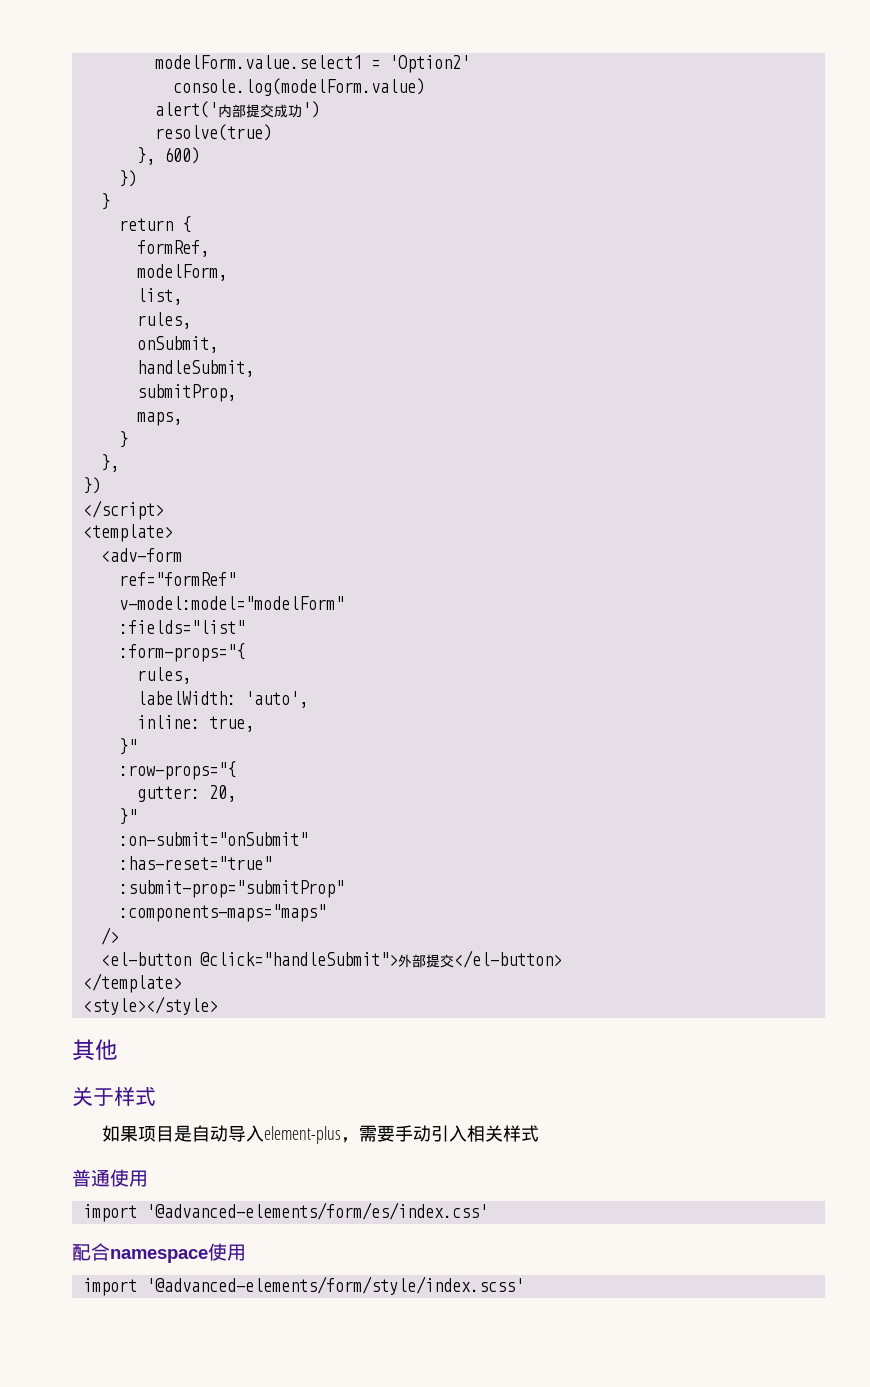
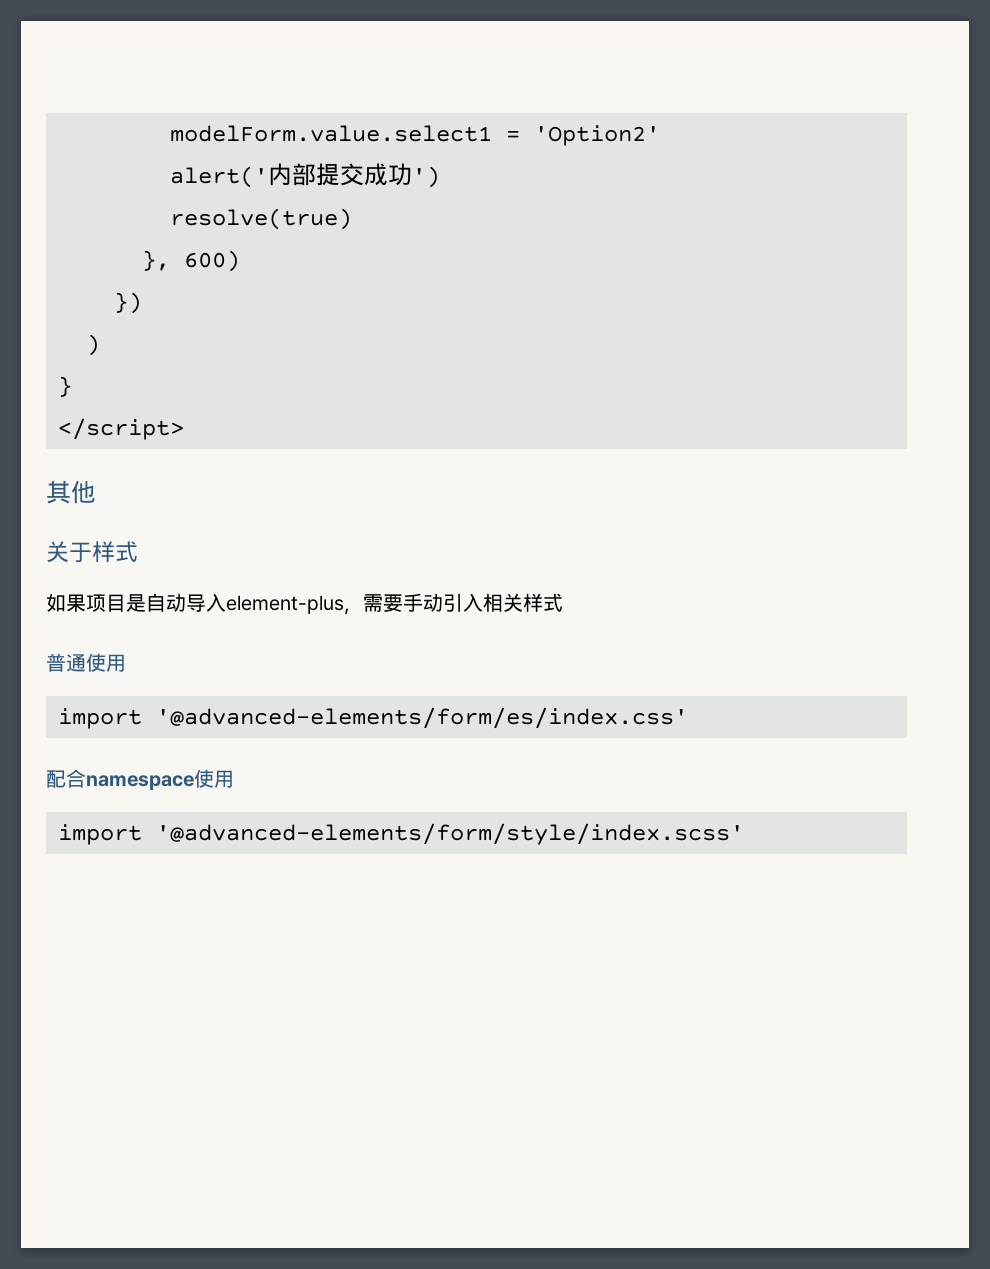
- console.log(modelForm.value)
  }, 600)
  })
+ )
  }
- return {
- formRef,
- modelForm,
- list,
- rules,
- onSubmit,
- handleSubmit,
- submitProp,
- maps,
- }
- },
- })
- <template>
- <adv-form
- ref="formRef"
- v-model:model="modelForm"
- :fields="list"
- :form-props="{
- rules,
- labelWidth: 'auto',
- inline: true,
- }"
- :row-props="{
- gutter: 20,
- }"
- :on-submit="onSubmit"
- :has-reset="true"
- :submit-prop="submitProp"
- :components-maps="maps"
- />
- <el-button @click="handleSubmit">外部提交</el-button>
- </template>
- <style></style>

